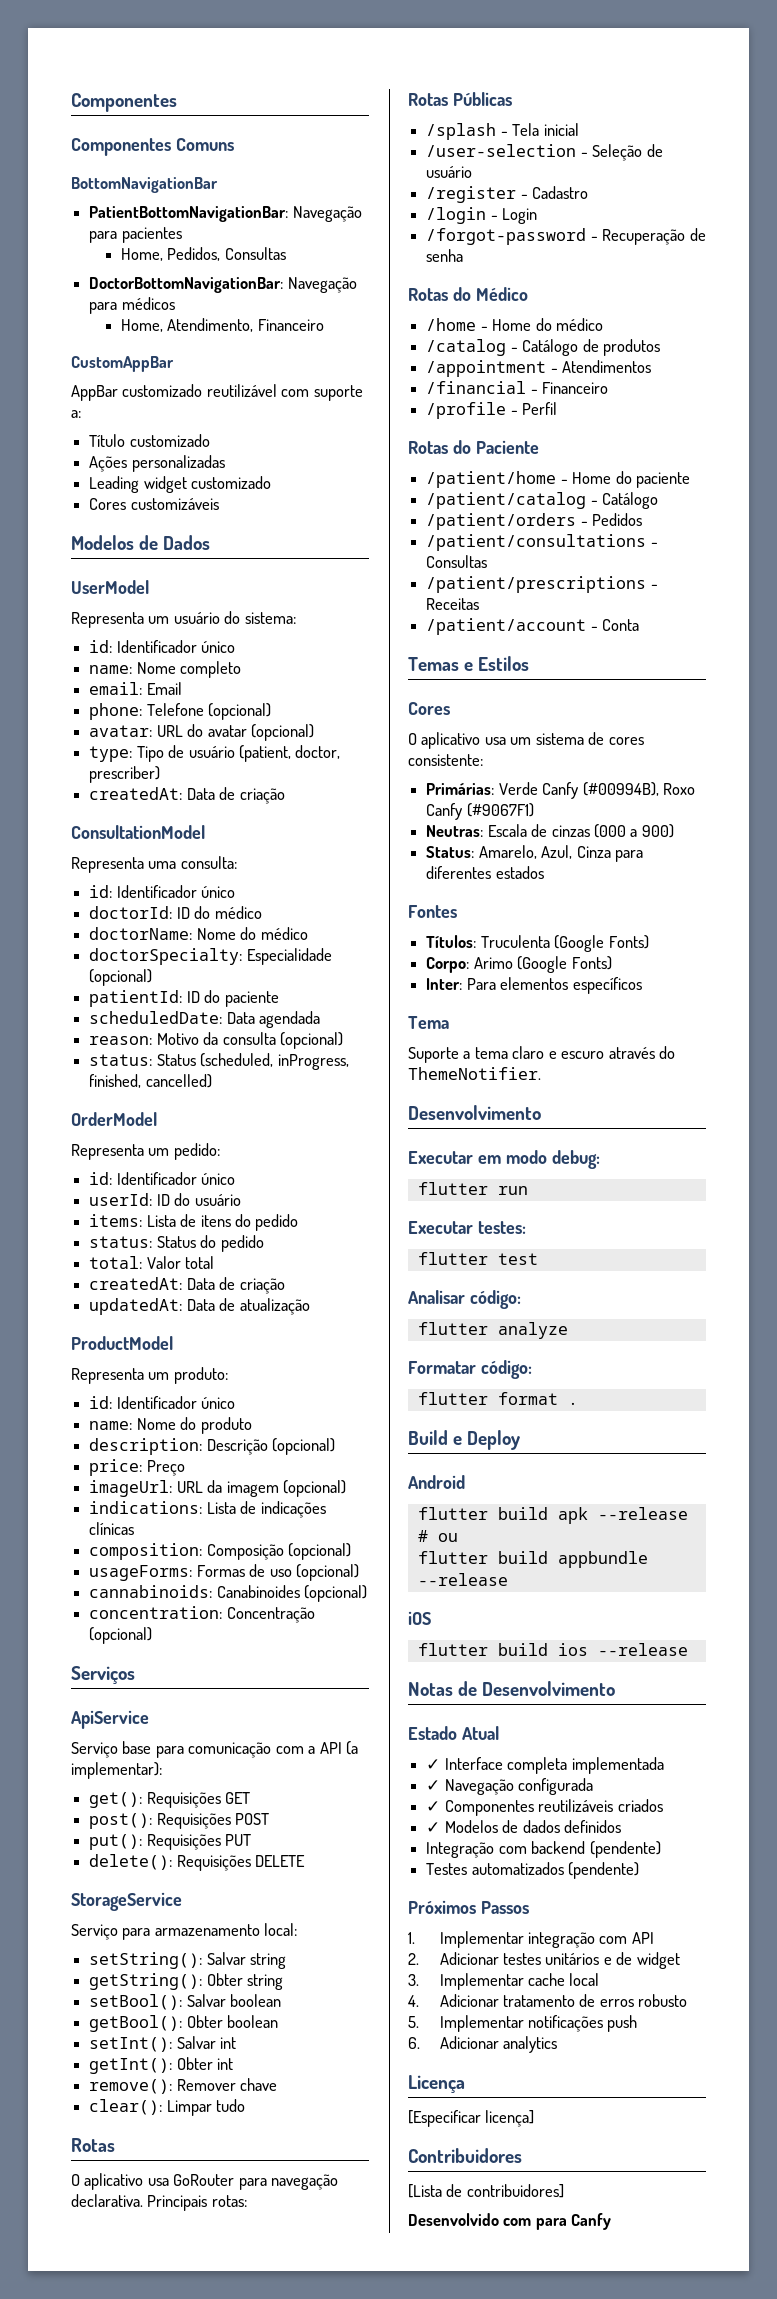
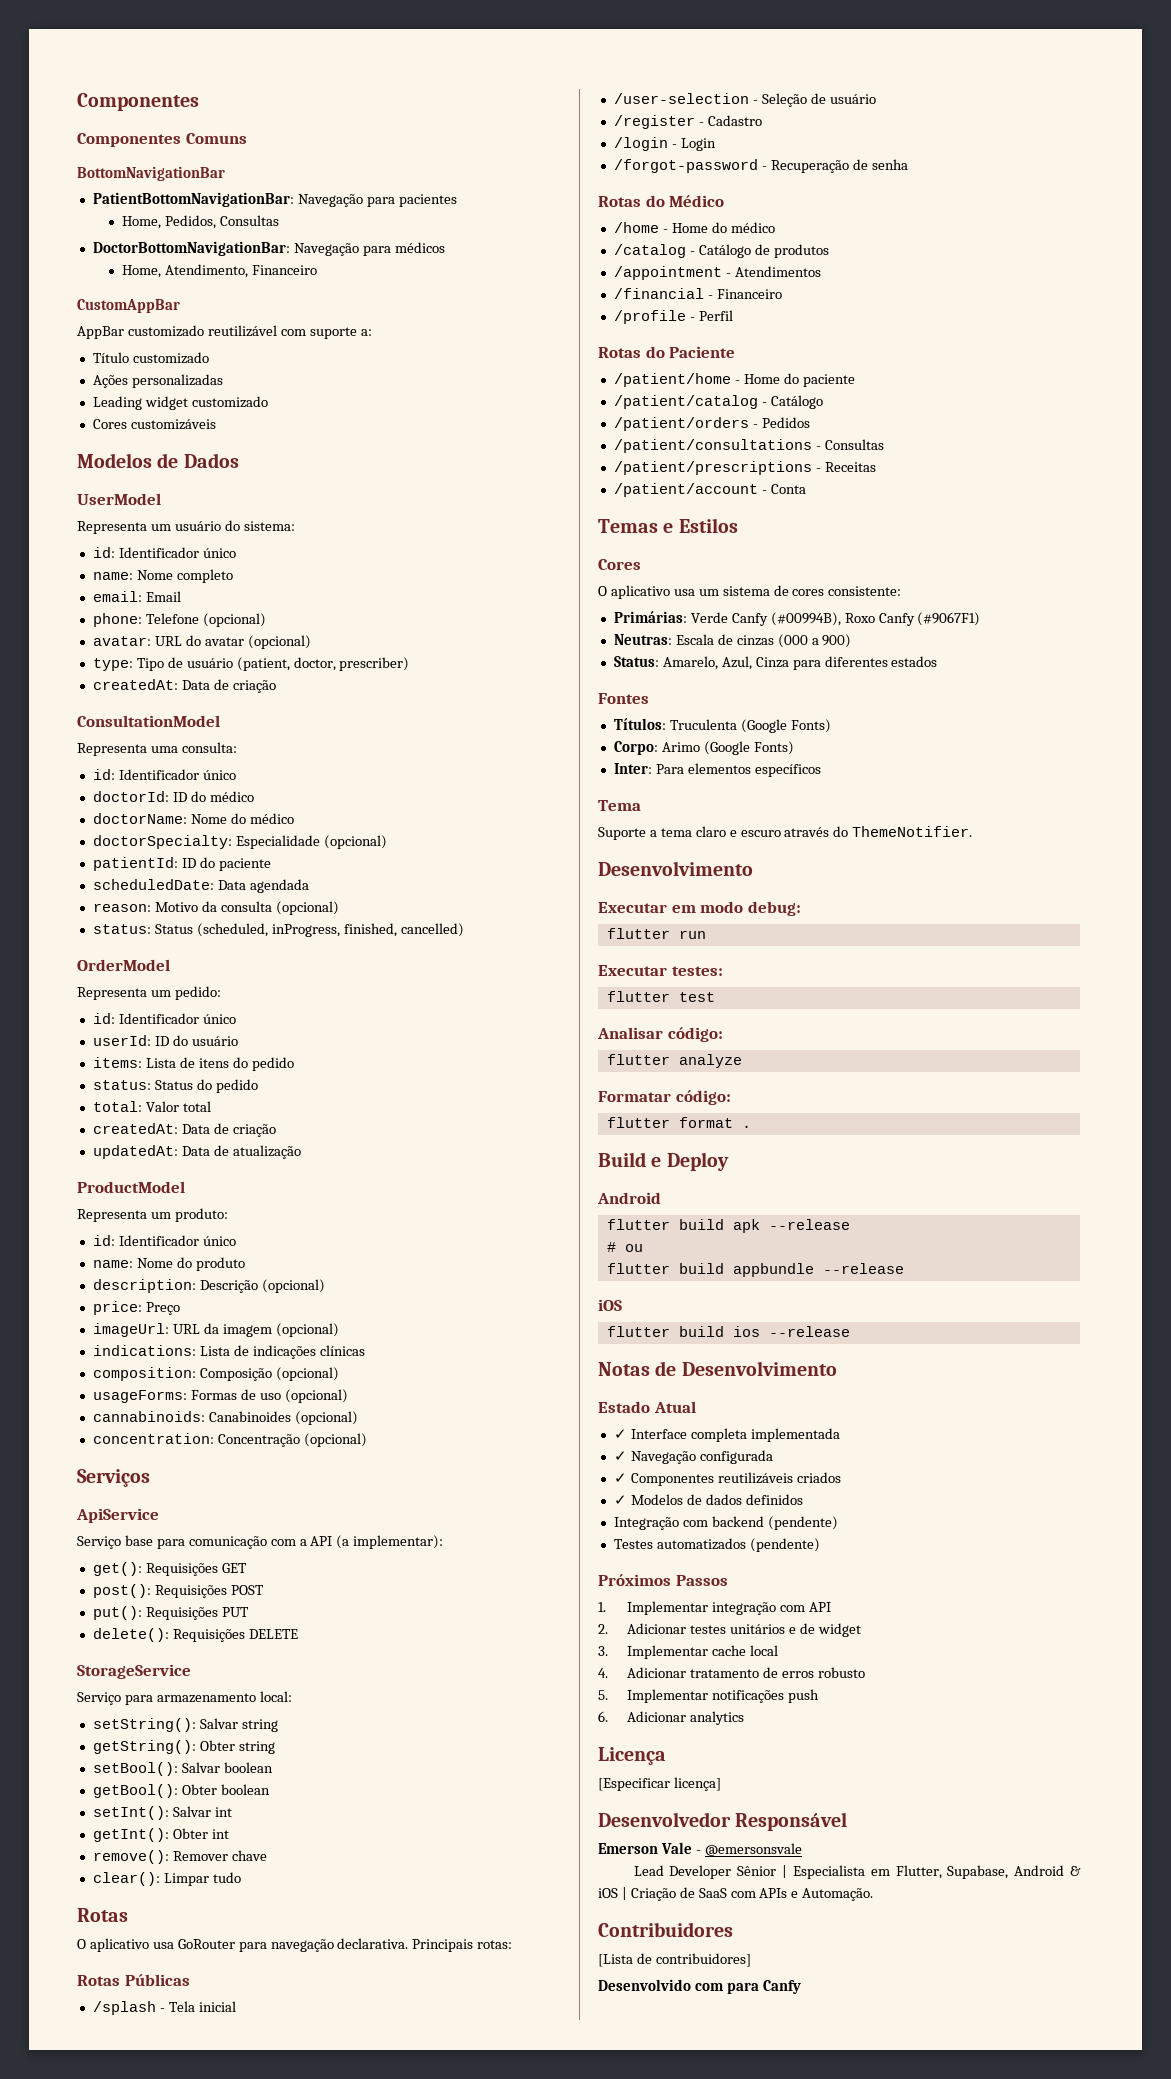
+ Desenvolvedor Responsável
+ Emerson Vale - @emersonsvale
+ Lead Developer Sênior | Especialista em Flutter, Supabase, Android & iOS | Criação de SaaS com APIs e Automação.

